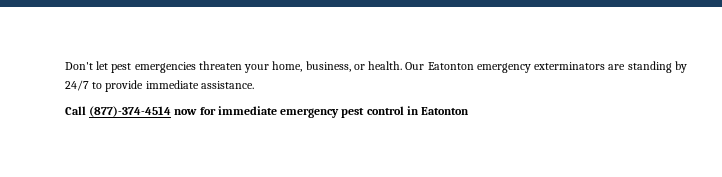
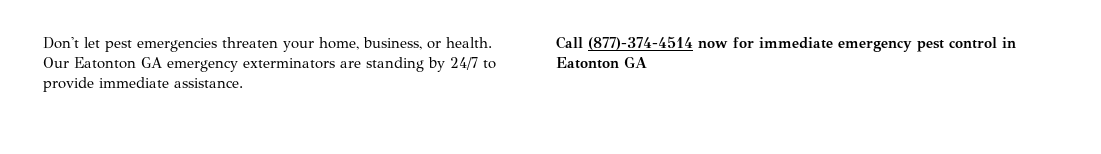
- Our Eatonton emergency exterminators are standing by 24/7 to provide immediate assistance.
+ Our Eatonton GA emergency exterminators are standing by 24/7 to provide immediate assistance.
- Call (877)-374-4514 now for immediate emergency pest control in Eatonton
+ Call (877)-374-4514 now for immediate emergency pest control in Eatonton GA

